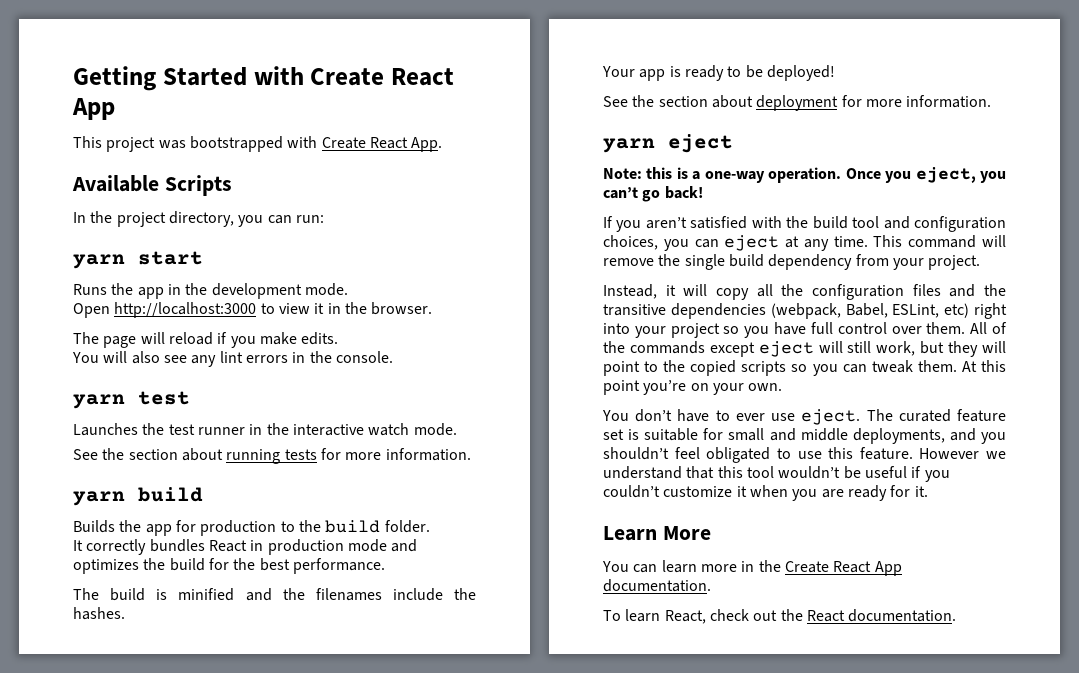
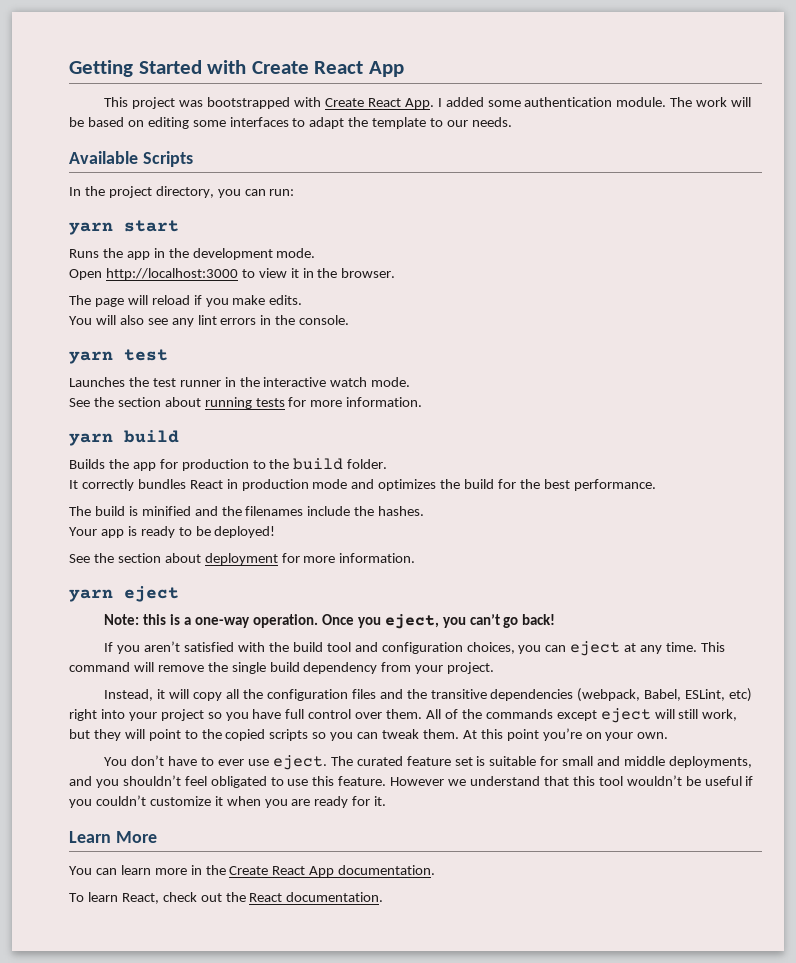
- This project was bootstrapped with Create React App.
+ This project was bootstrapped with Create React App. I added some authentication module. The work will be based on editing some interfaces to adapt the template to our needs.

